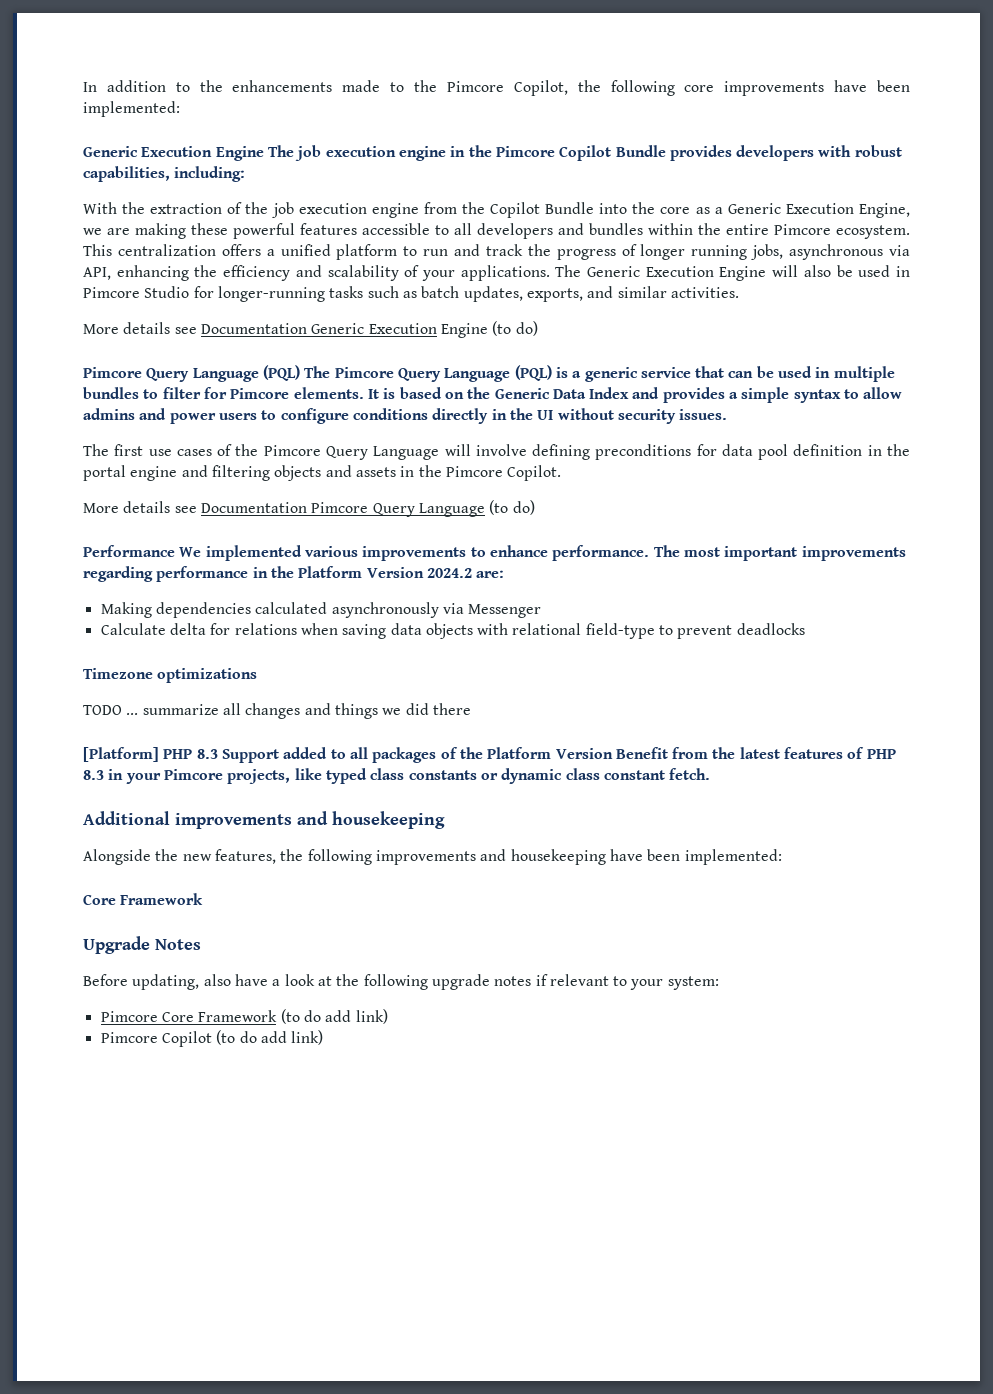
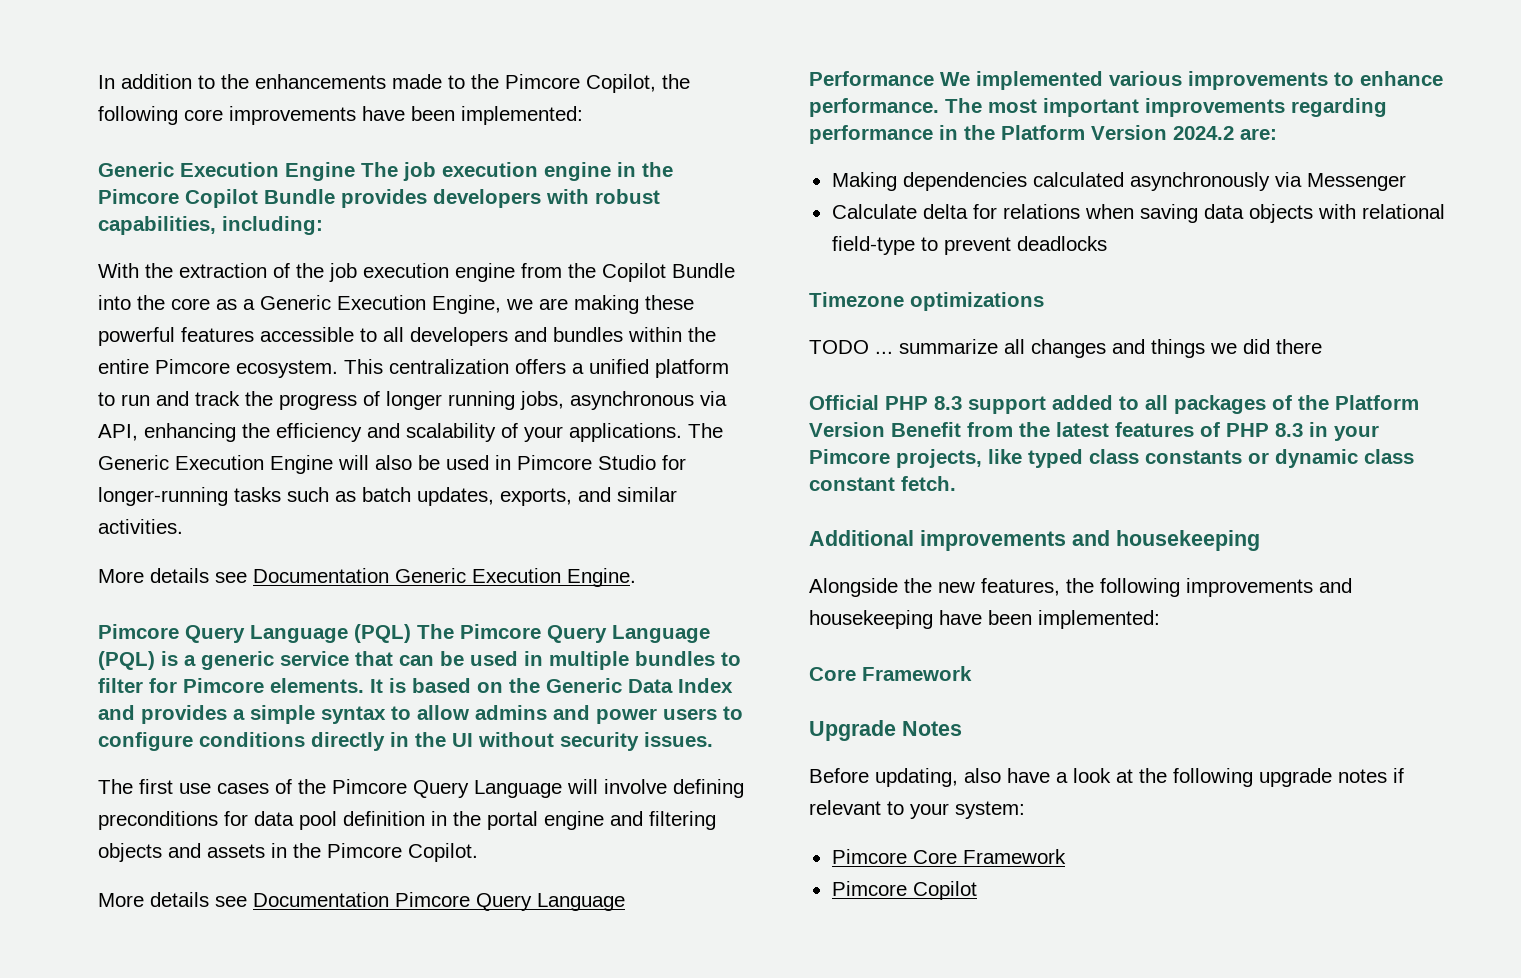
- More details see Documentation Generic Execution Engine (to do)
+ More details see Documentation Generic Execution Engine.
- More details see Documentation Pimcore Query Language (to do)
+ More details see Documentation Pimcore Query Language
- [Platform] PHP 8.3 Support added to all packages of the Platform Version Benefit from the latest features of PHP 8.3 in your Pimcore projects, like typed class constants or dynamic class constant fetch.
+ Official PHP 8.3 support added to all packages of the Platform Version Benefit from the latest features of PHP 8.3 in your Pimcore projects, like typed class constants or dynamic class constant fetch.
- Pimcore Core Framework (to do add link)
- Pimcore Copilot (to do add link)
+ Pimcore Core Framework
+ Pimcore Copilot

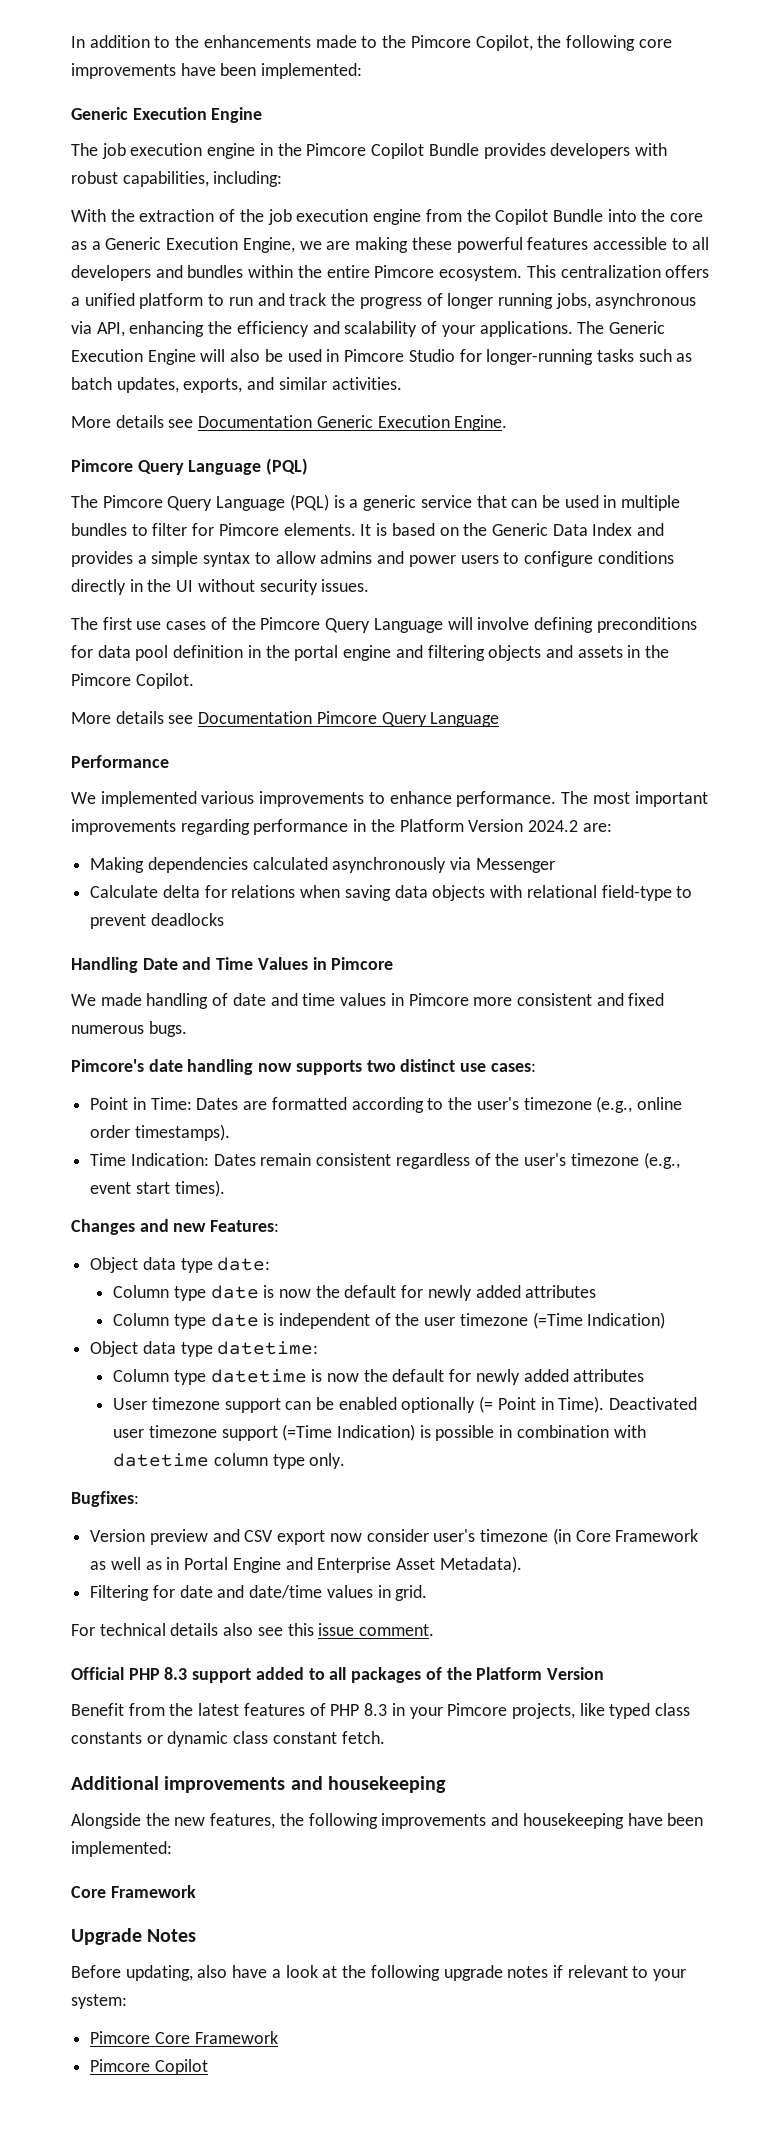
  In addition to the enhancements made to the Pimcore Copilot, the following core improvements have been implemented:
- Generic Execution Engine The job execution engine in the Pimcore Copilot Bundle provides developers with robust capabilities, including:
+ Generic Execution Engine
+ The job execution engine in the Pimcore Copilot Bundle provides developers with robust capabilities, including:
  More details see Documentation Generic Execution Engine.
- Pimcore Query Language (PQL) The Pimcore Query Language (PQL) is a generic service that can be used in multiple bundles to filter for Pimcore elements.
+ Pimcore Query Language (PQL)
+ The Pimcore Query Language (PQL) is a generic service that can be used in multiple bundles to filter for Pimcore elements.
- Performance We implemented various improvements to enhance performance.
+ Performance
+ We implemented various improvements to enhance performance.
- Timezone optimizations
- TODO ... summarize all changes and things we did there
+ Handling Date and Time Values in Pimcore
+ We made handling of date and time values in Pimcore more consistent and fixed numerous bugs.
+ Pimcore's date handling now supports two distinct use cases:
+ Point in Time: Dates are formatted according to the user's timezone (e.g., online order timestamps).
+ Time Indication: Dates remain consistent regardless of the user's timezone (e.g., event start times).
+ Changes and new Features:
+ Object data type date:
+ Column type date is now the default for newly added attributes
+ Column type date is independent of the user timezone (=Time Indication)
+ Object data type datetime:
+ Column type datetime is now the default for newly added attributes
+ User timezone support can be enabled optionally (= Point in Time). Deactivated user timezone support (=Time Indication) is possible in combination with datetime column type only.
+ Bugfixes:
+ Version preview and CSV export now consider user's timezone (in Core Framework as well as in Portal Engine and Enterprise Asset Metadata).
+ Filtering for date and date/time values in grid.
+ For technical details also see this issue comment.
- Official PHP 8.3 support added to all packages of the Platform Version Benefit from the latest features of PHP 8.3 in your Pimcore projects, like typed class constants or dynamic class constant fetch.
+ Official PHP 8.3 support added to all packages of the Platform Version
+ Benefit from the latest features of PHP 8.3 in your Pimcore projects, like typed class constants or dynamic class constant fetch.

